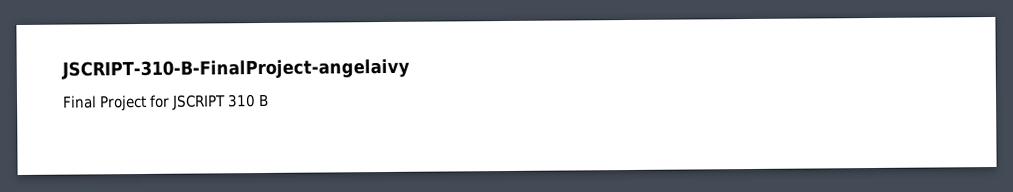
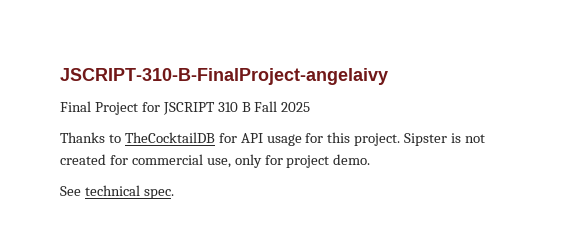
- Final Project for JSCRIPT 310 B
+ Final Project for JSCRIPT 310 B Fall 2025
+ Thanks to TheCocktailDB for API usage for this project. Sipster is not created for commercial use, only for project demo.
+ See technical spec.

